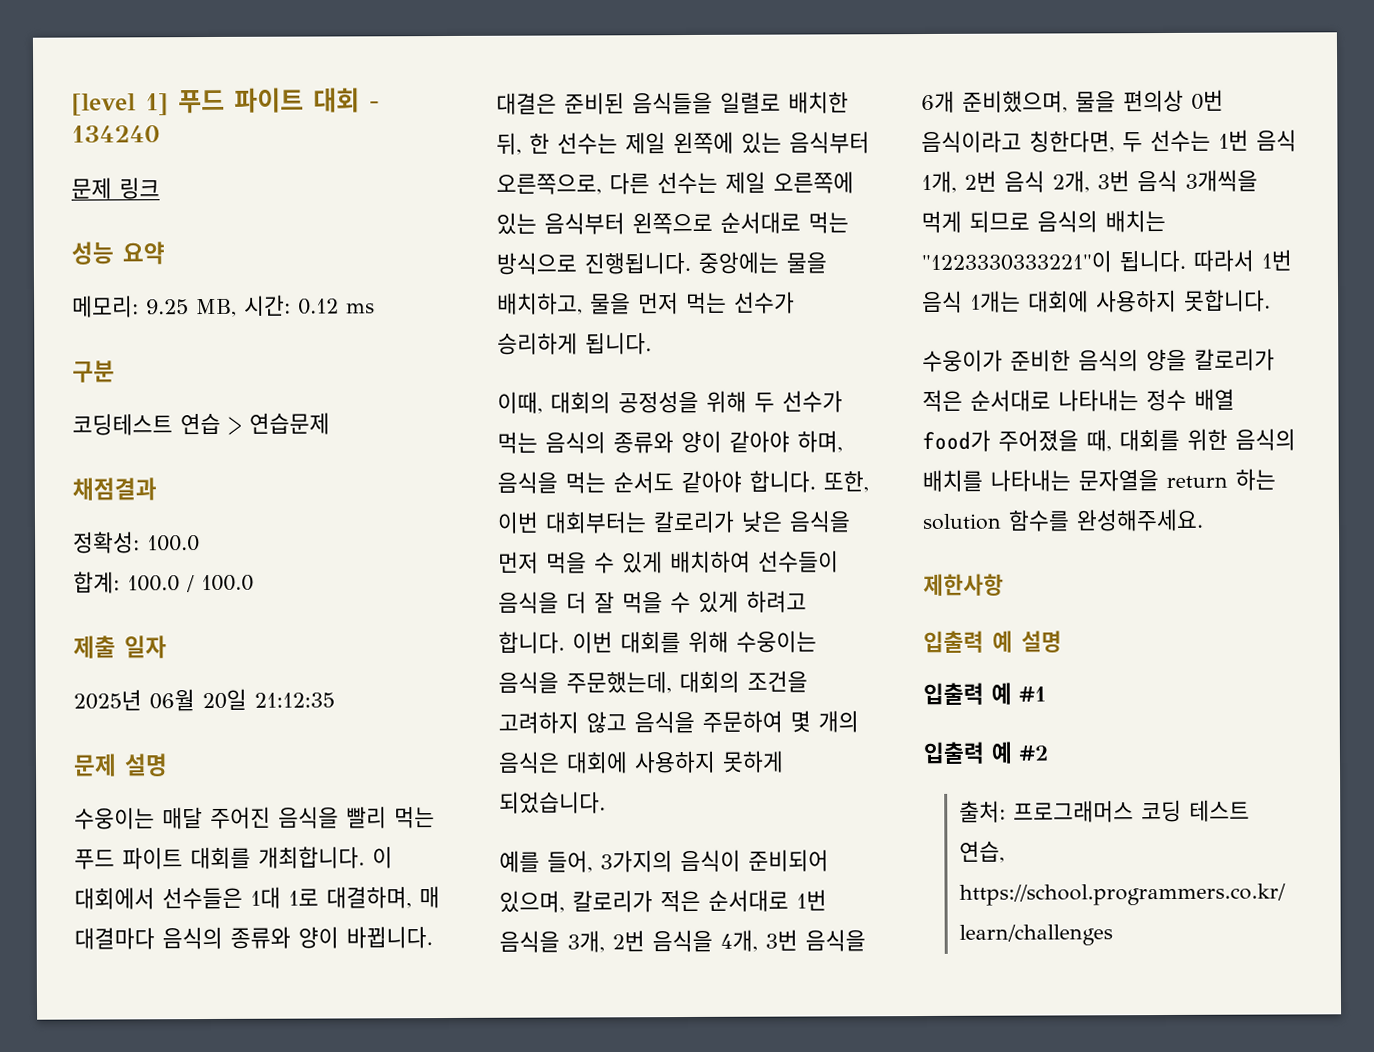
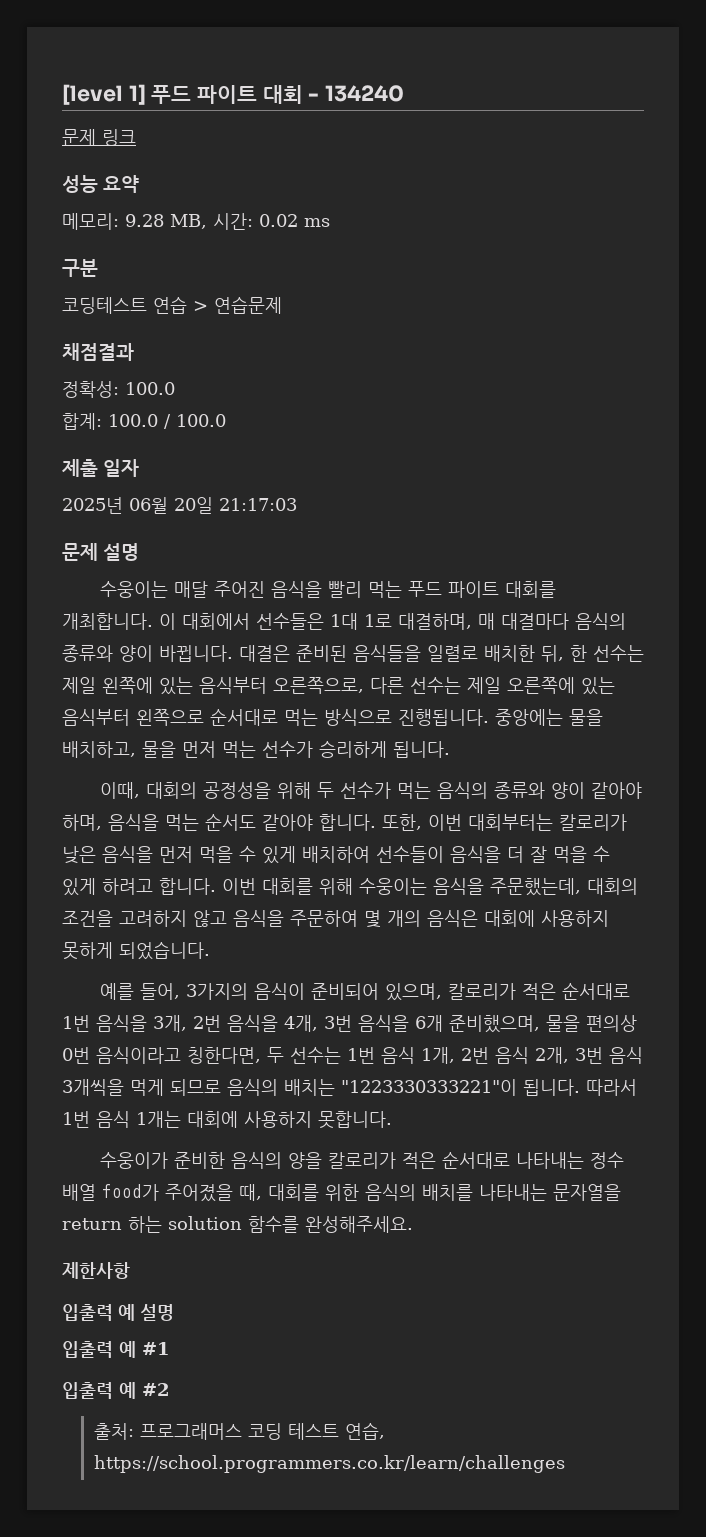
- 메모리: 9.25 MB, 시간: 0.12 ms
+ 메모리: 9.28 MB, 시간: 0.02 ms
- 2025년 06월 20일 21:12:35
+ 2025년 06월 20일 21:17:03

